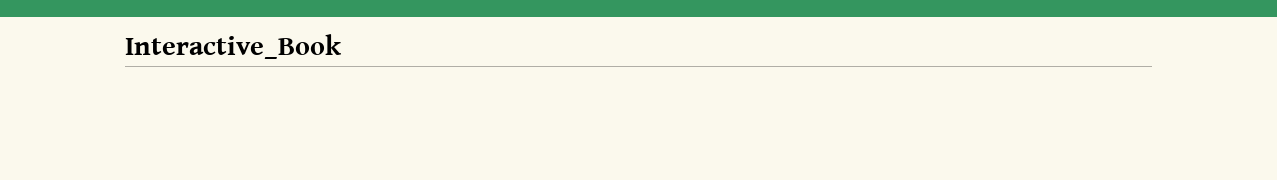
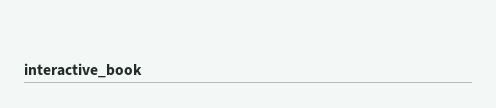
- Interactive_Book
+ interactive_book

